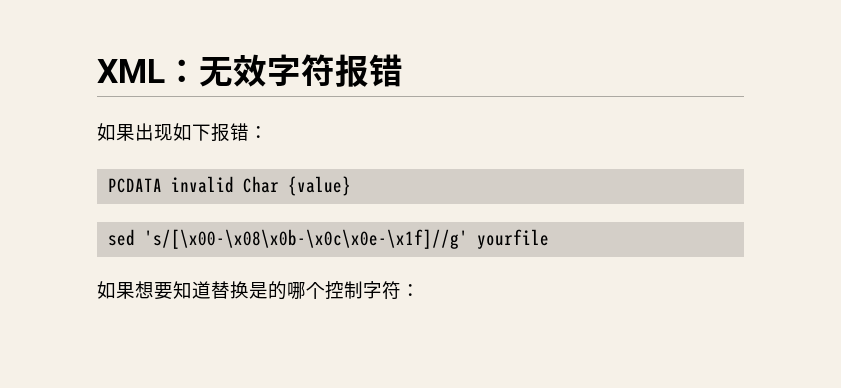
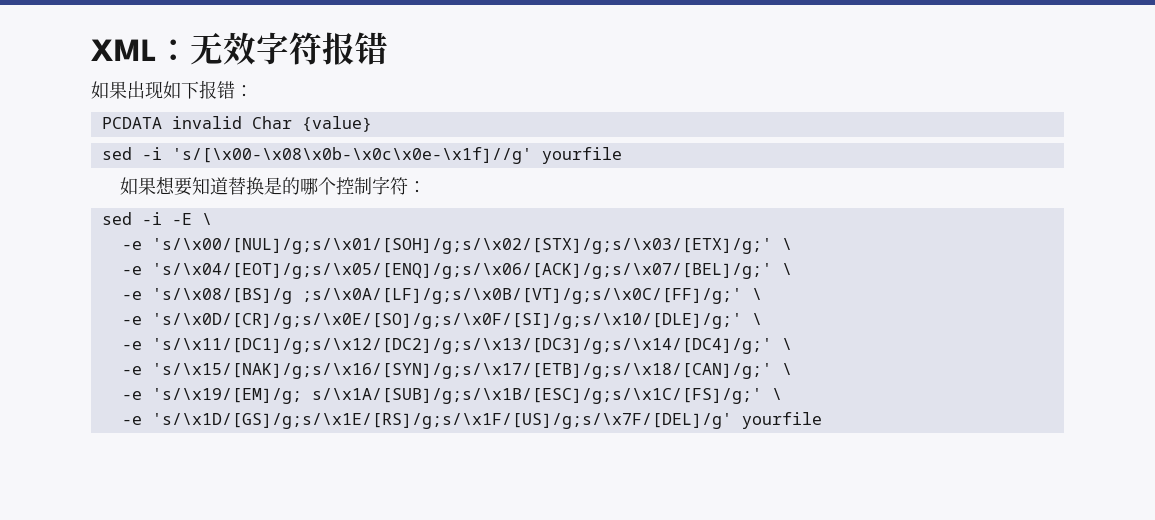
- sed 's/[\x00-\x08\x0b-\x0c\x0e-\x1f]//g' yourfile
+ sed -i 's/[\x00-\x08\x0b-\x0c\x0e-\x1f]//g' yourfile
+ sed -i -E \
+ -e 's/\x00/[NUL]/g;s/\x01/[SOH]/g;s/\x02/[STX]/g;s/\x03/[ETX]/g;' \
+ -e 's/\x04/[EOT]/g;s/\x05/[ENQ]/g;s/\x06/[ACK]/g;s/\x07/[BEL]/g;' \
+ -e 's/\x08/[BS]/g ;s/\x0A/[LF]/g;s/\x0B/[VT]/g;s/\x0C/[FF]/g;' \
+ -e 's/\x0D/[CR]/g;s/\x0E/[SO]/g;s/\x0F/[SI]/g;s/\x10/[DLE]/g;' \
+ -e 's/\x11/[DC1]/g;s/\x12/[DC2]/g;s/\x13/[DC3]/g;s/\x14/[DC4]/g;' \
+ -e 's/\x15/[NAK]/g;s/\x16/[SYN]/g;s/\x17/[ETB]/g;s/\x18/[CAN]/g;' \
+ -e 's/\x19/[EM]/g; s/\x1A/[SUB]/g;s/\x1B/[ESC]/g;s/\x1C/[FS]/g;' \
+ -e 's/\x1D/[GS]/g;s/\x1E/[RS]/g;s/\x1F/[US]/g;s/\x7F/[DEL]/g' yourfile

